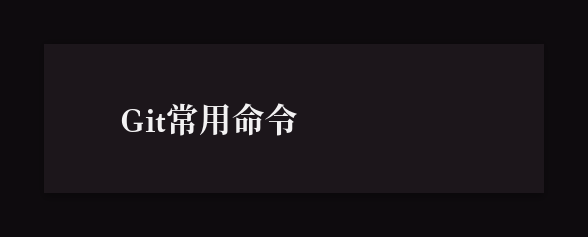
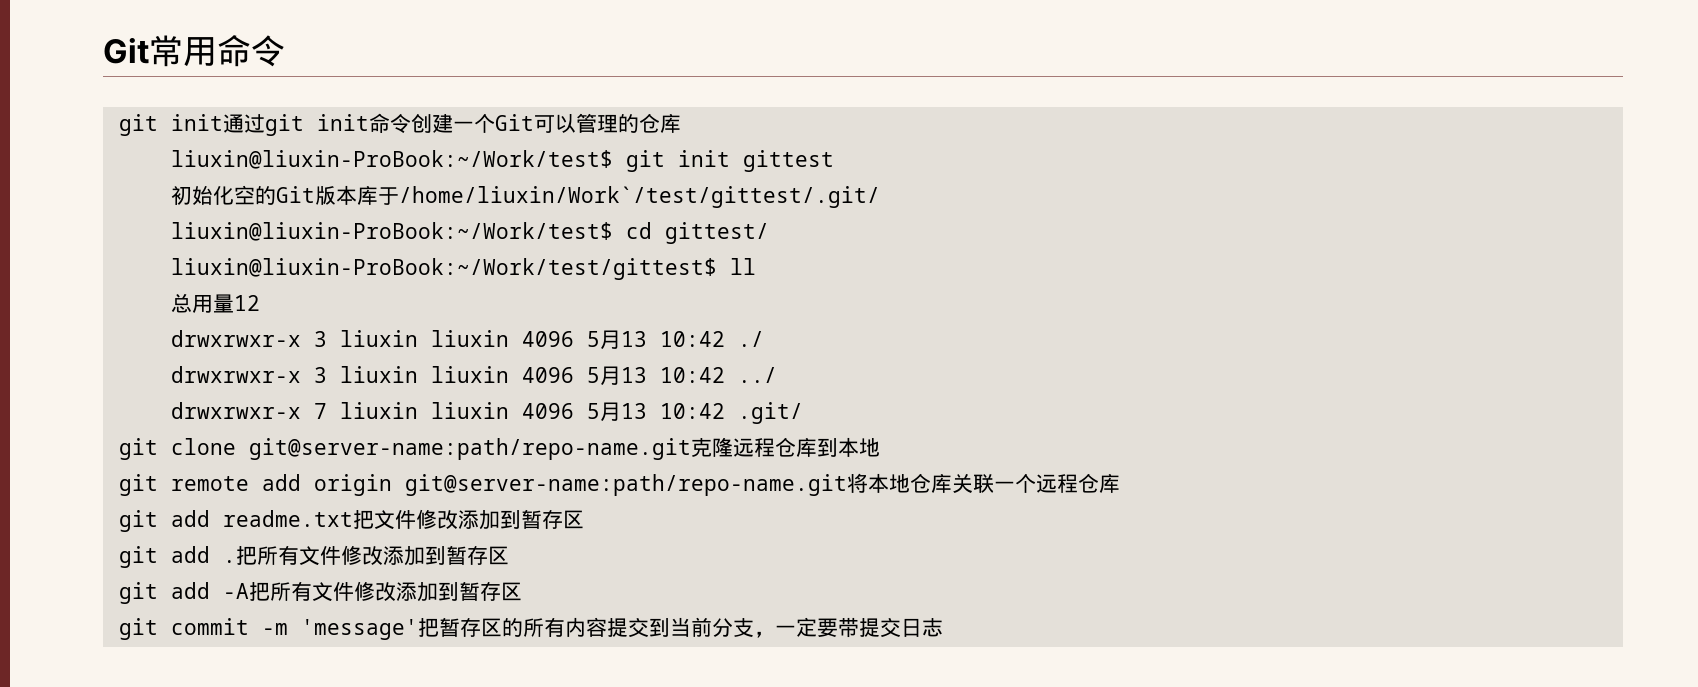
+ git init通过git init命令创建一个Git可以管理的仓库
+ liuxin@liuxin-ProBook:~/Work/test$ git init gittest
+ 初始化空的Git版本库于/home/liuxin/Work`/test/gittest/.git/
+ liuxin@liuxin-ProBook:~/Work/test$ cd gittest/
+ liuxin@liuxin-ProBook:~/Work/test/gittest$ ll
+ 总用量12
+ drwxrwxr-x 3 liuxin liuxin 4096 5月13 10:42 ./
+ drwxrwxr-x 3 liuxin liuxin 4096 5月13 10:42 ../
+ drwxrwxr-x 7 liuxin liuxin 4096 5月13 10:42 .git/
+ git clone git@server-name:path/repo-name.git克隆远程仓库到本地
+ git remote add origin git@server-name:path/repo-name.git将本地仓库关联一个远程仓库
+ git add readme.txt把文件修改添加到暂存区
+ git add .把所有文件修改添加到暂存区
+ git add -A把所有文件修改添加到暂存区
+ git commit -m 'message'把暂存区的所有内容提交到当前分支，一定要带提交日志

